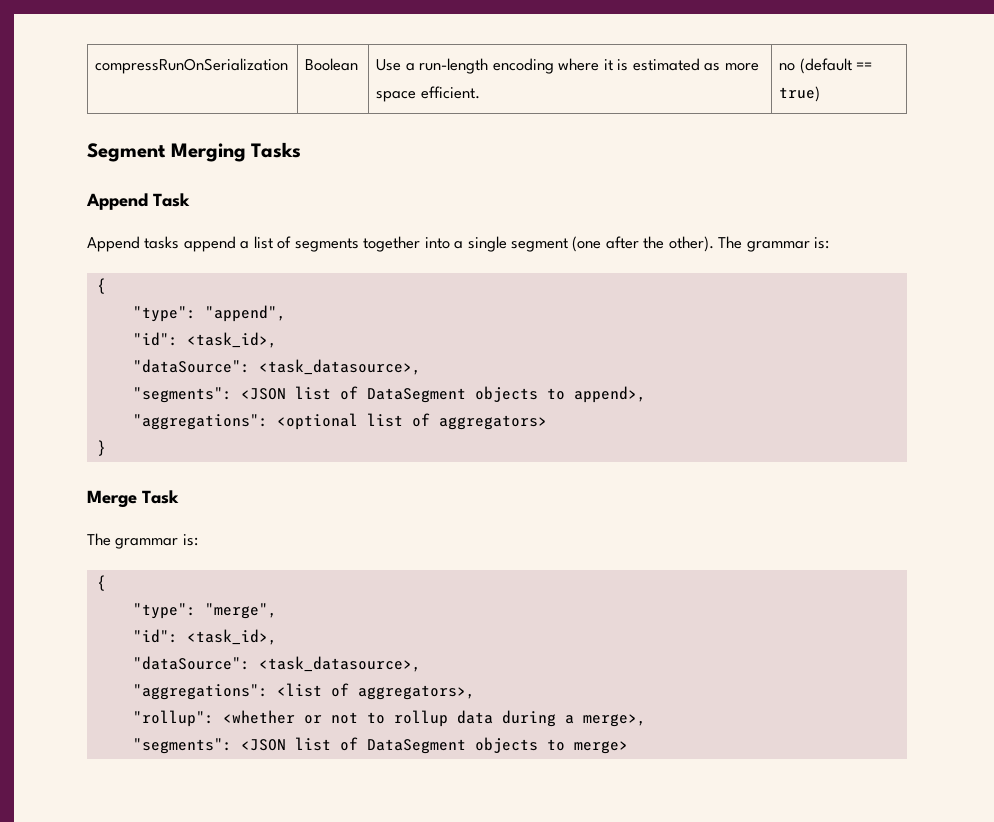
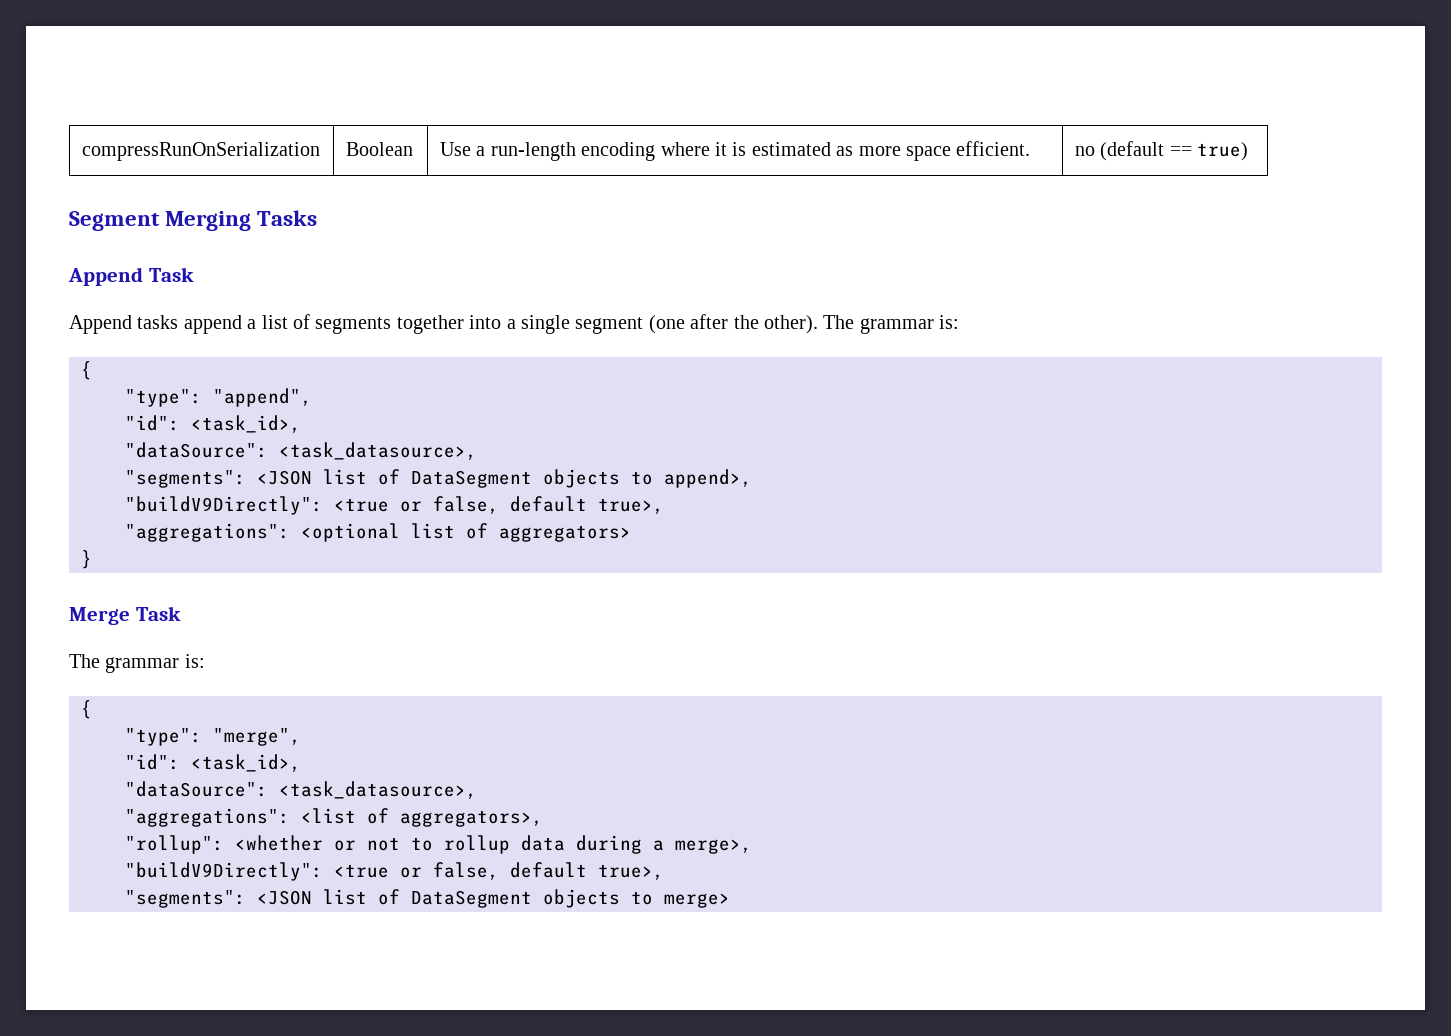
  "segments": <JSON list of DataSegment objects to append>,
+ "buildV9Directly": <true or false, default true>,
  "rollup": <whether or not to rollup data during a merge>,
+ "buildV9Directly": <true or false, default true>,

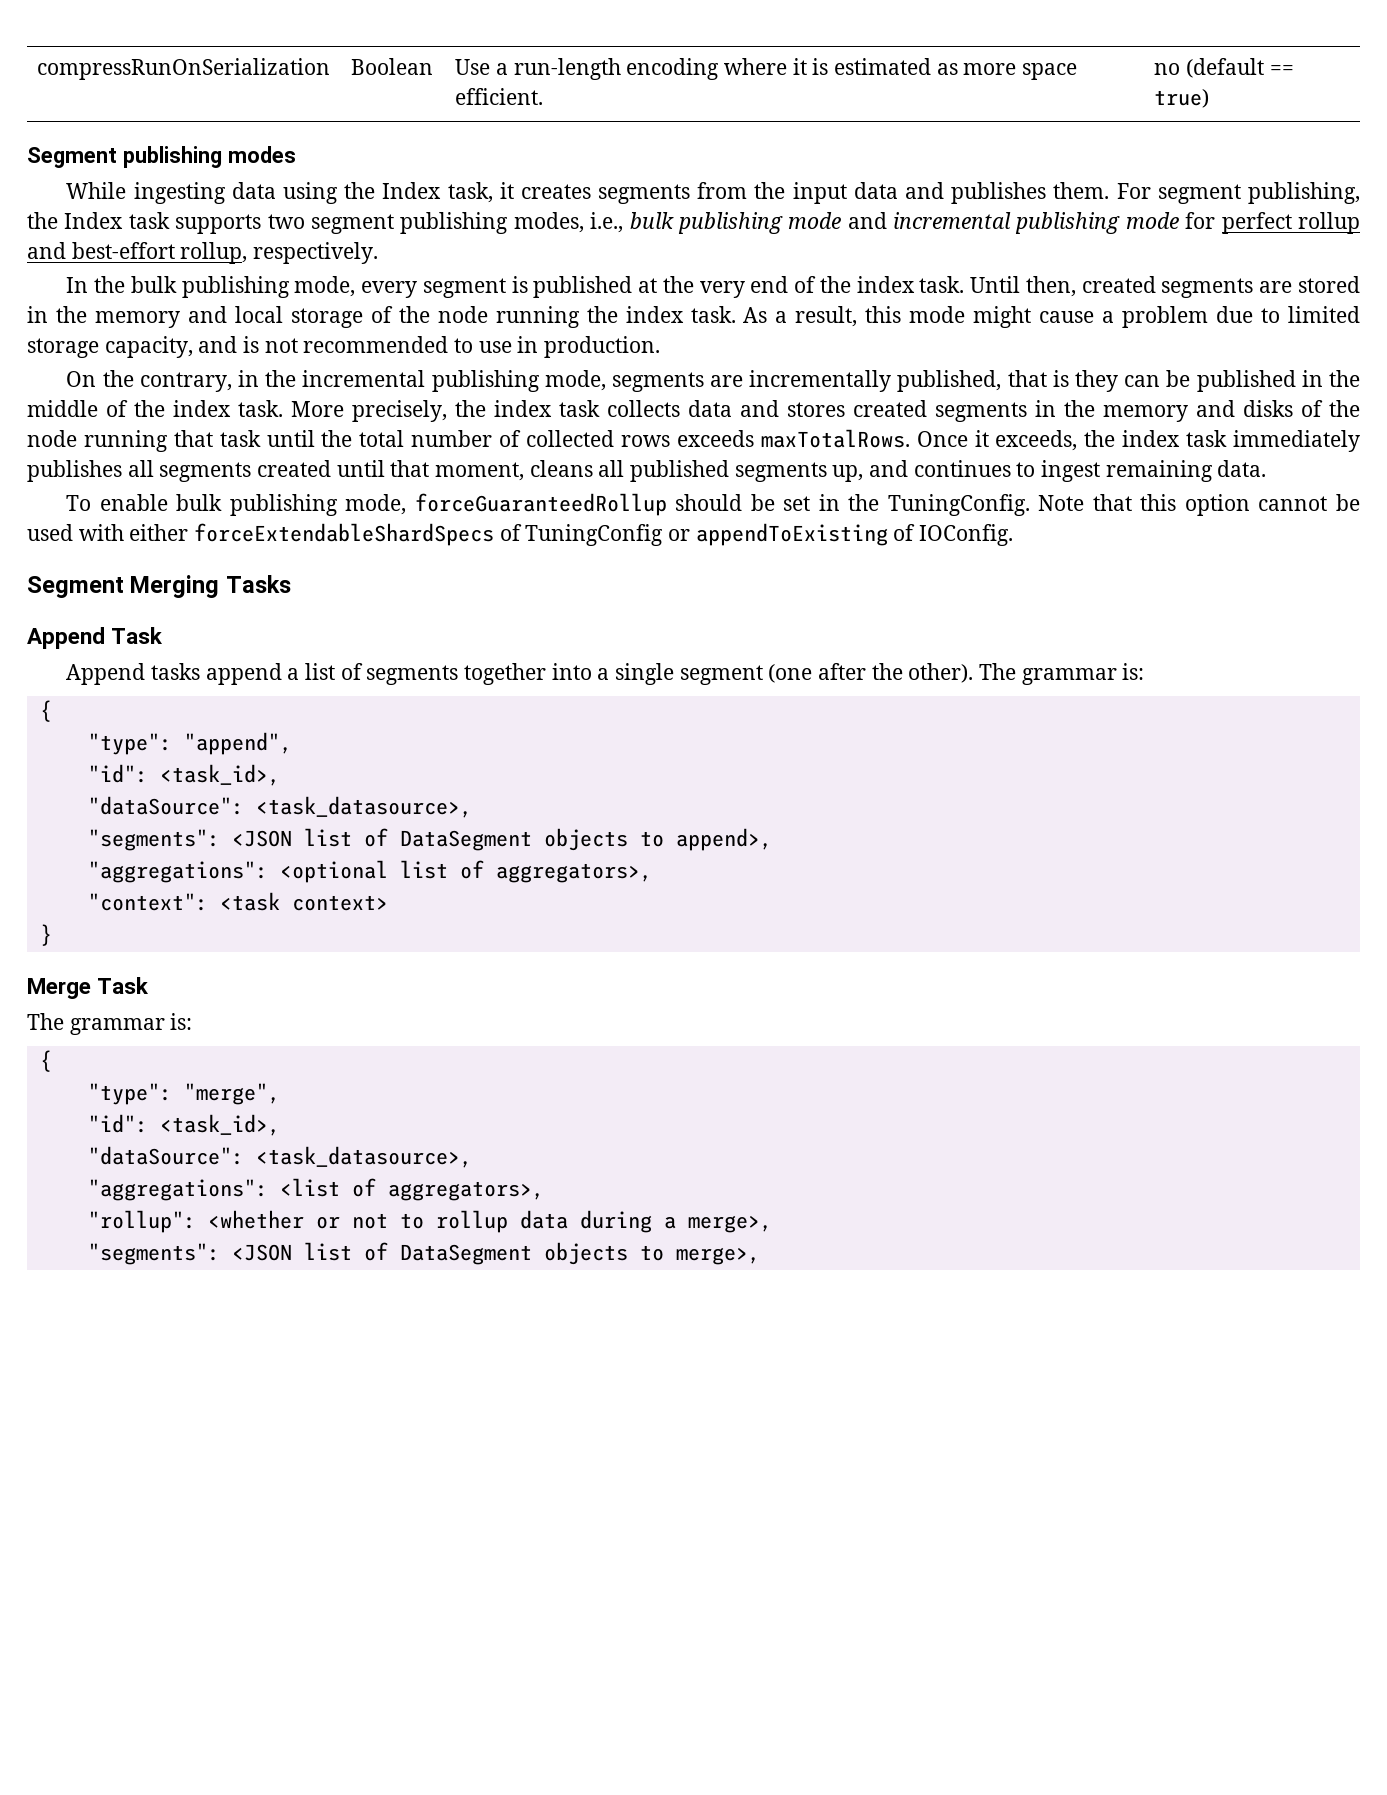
+ Segment publishing modes
+ While ingesting data using the Index task, it creates segments from the input data and publishes them. For segment publishing, the Index task supports two segment publishing modes, i.e., bulk publishing mode and incremental publishing mode for perfect rollup and best-effort rollup, respectively.
+ In the bulk publishing mode, every segment is published at the very end of the index task. Until then, created segments are stored in the memory and local storage of the node running the index task. As a result, this mode might cause a problem due to limited storage capacity, and is not recommended to use in production.
+ On the contrary, in the incremental publishing mode, segments are incrementally published, that is they can be published in the middle of the index task. More precisely, the index task collects data and stores created segments in the memory and disks of the node running that task until the total number of collected rows exceeds maxTotalRows. Once it exceeds, the index task immediately publishes all segments created until that moment, cleans all published segments up, and continues to ingest remaining data.
+ To enable bulk publishing mode, forceGuaranteedRollup should be set in the TuningConfig. Note that this option cannot be used with either forceExtendableShardSpecs of TuningConfig or appendToExisting of IOConfig.
  "segments": <JSON list of DataSegment objects to append>,
- "buildV9Directly": <true or false, default true>,
- "aggregations": <optional list of aggregators>
+ "aggregations": <optional list of aggregators>,
+ "context": <task context>
  "rollup": <whether or not to rollup data during a merge>,
- "buildV9Directly": <true or false, default true>,
- "segments": <JSON list of DataSegment objects to merge>
+ "segments": <JSON list of DataSegment objects to merge>,

